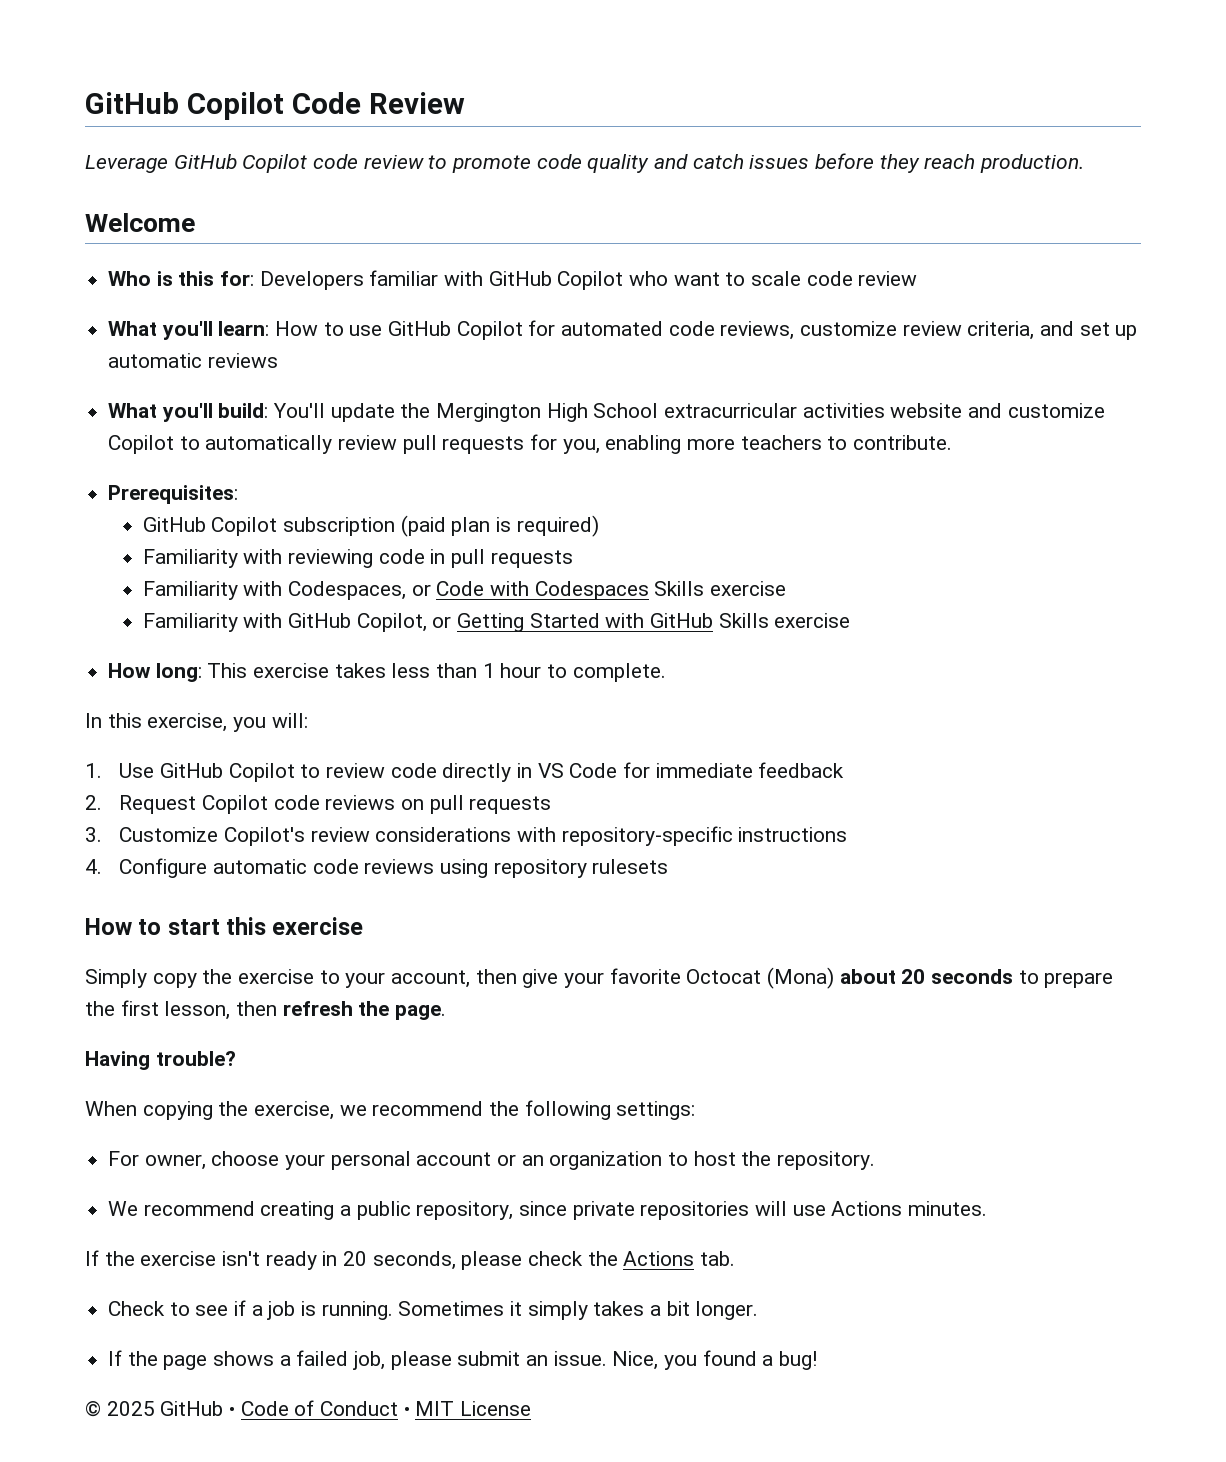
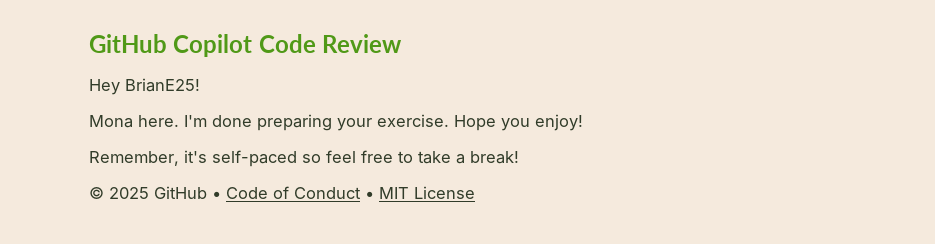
- Leverage GitHub Copilot code review to promote code quality and catch issues before they reach production.
- Welcome
- Who is this for: Developers familiar with GitHub Copilot who want to scale code review
- What you'll learn: How to use GitHub Copilot for automated code reviews, customize review criteria, and set up automatic reviews
- What you'll build: You'll update the Mergington High School extracurricular activities website and customize Copilot to automatically review pull requests for you, enabling more teachers to contribute.
- Prerequisites:
- GitHub Copilot subscription (paid plan is required)
- Familiarity with reviewing code in pull requests
- Familiarity with Codespaces, or Code with Codespaces Skills exercise
- Familiarity with GitHub Copilot, or Getting Started with GitHub Skills exercise
- How long: This exercise takes less than 1 hour to complete.
- In this exercise, you will:
- 1. Use GitHub Copilot to review code directly in VS Code for immediate feedback
- 2. Request Copilot code reviews on pull requests
- 3. Customize Copilot's review considerations with repository-specific instructions
- 4. Configure automatic code reviews using repository rulesets
- How to start this exercise
- Simply copy the exercise to your account, then give your favorite Octocat (Mona) about 20 seconds to prepare the first lesson, then refresh the page.
- Having trouble?
- When copying the exercise, we recommend the following settings:
- For owner, choose your personal account or an organization to host the repository.
- We recommend creating a public repository, since private repositories will use Actions minutes.
- If the exercise isn't ready in 20 seconds, please check the Actions tab.
- Check to see if a job is running. Sometimes it simply takes a bit longer.
- If the page shows a failed job, please submit an issue. Nice, you found a bug!
+ Hey BrianE25!
+ Mona here. I'm done preparing your exercise. Hope you enjoy!
+ Remember, it's self-paced so feel free to take a break!

